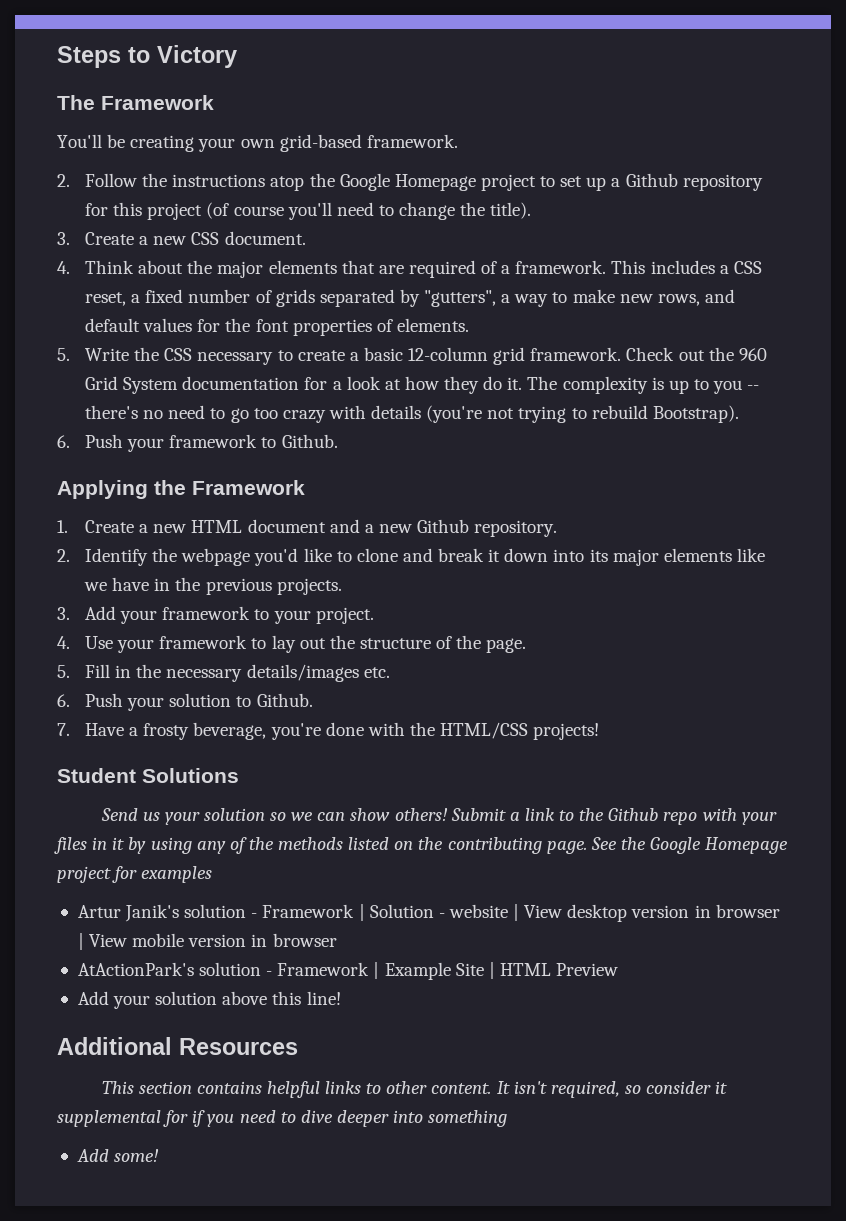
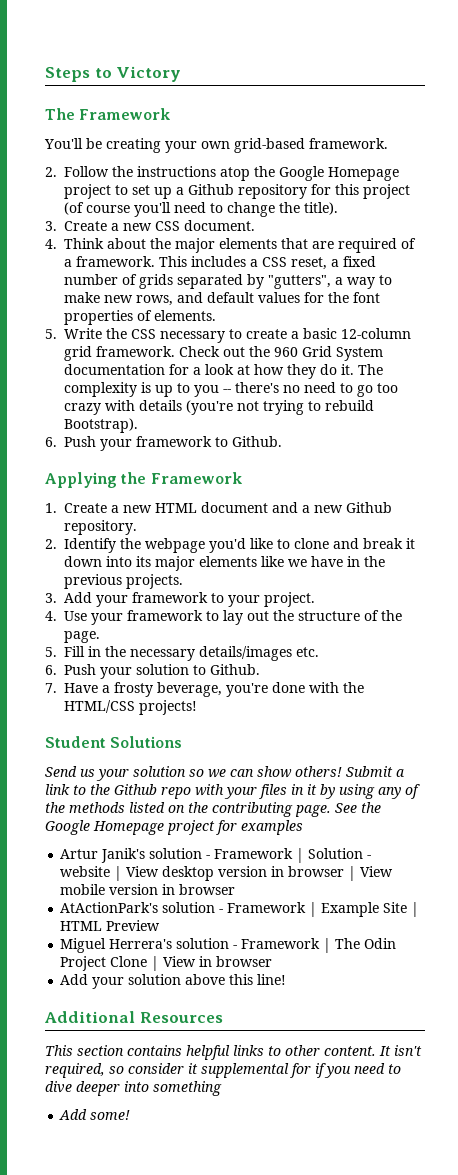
+ Miguel Herrera's solution - Framework | The Odin Project Clone | View in browser

